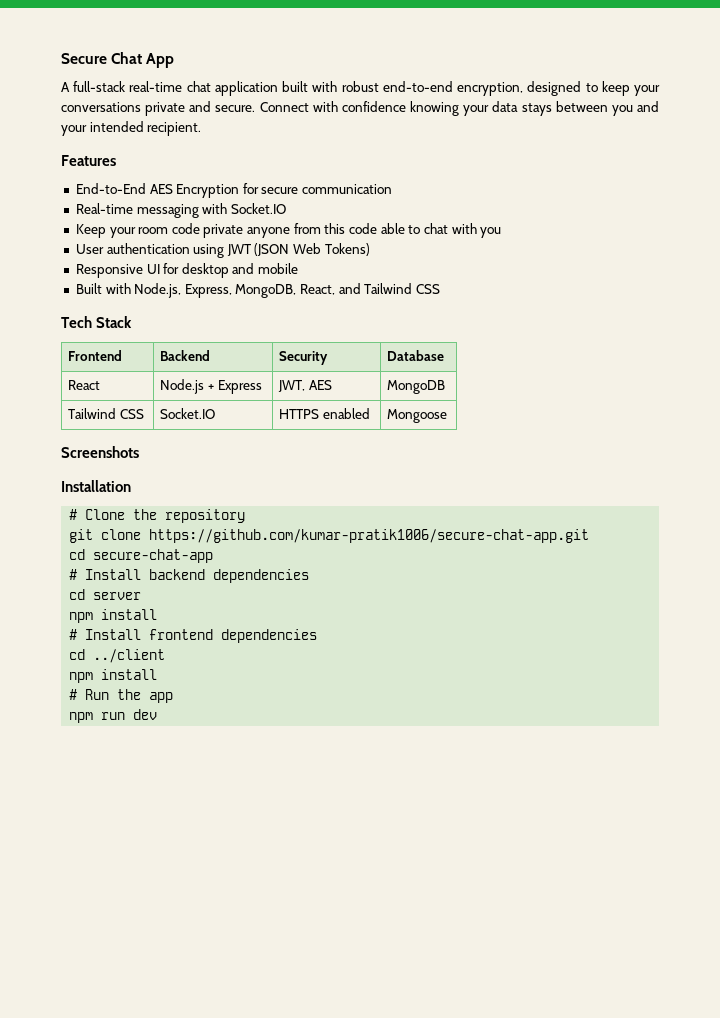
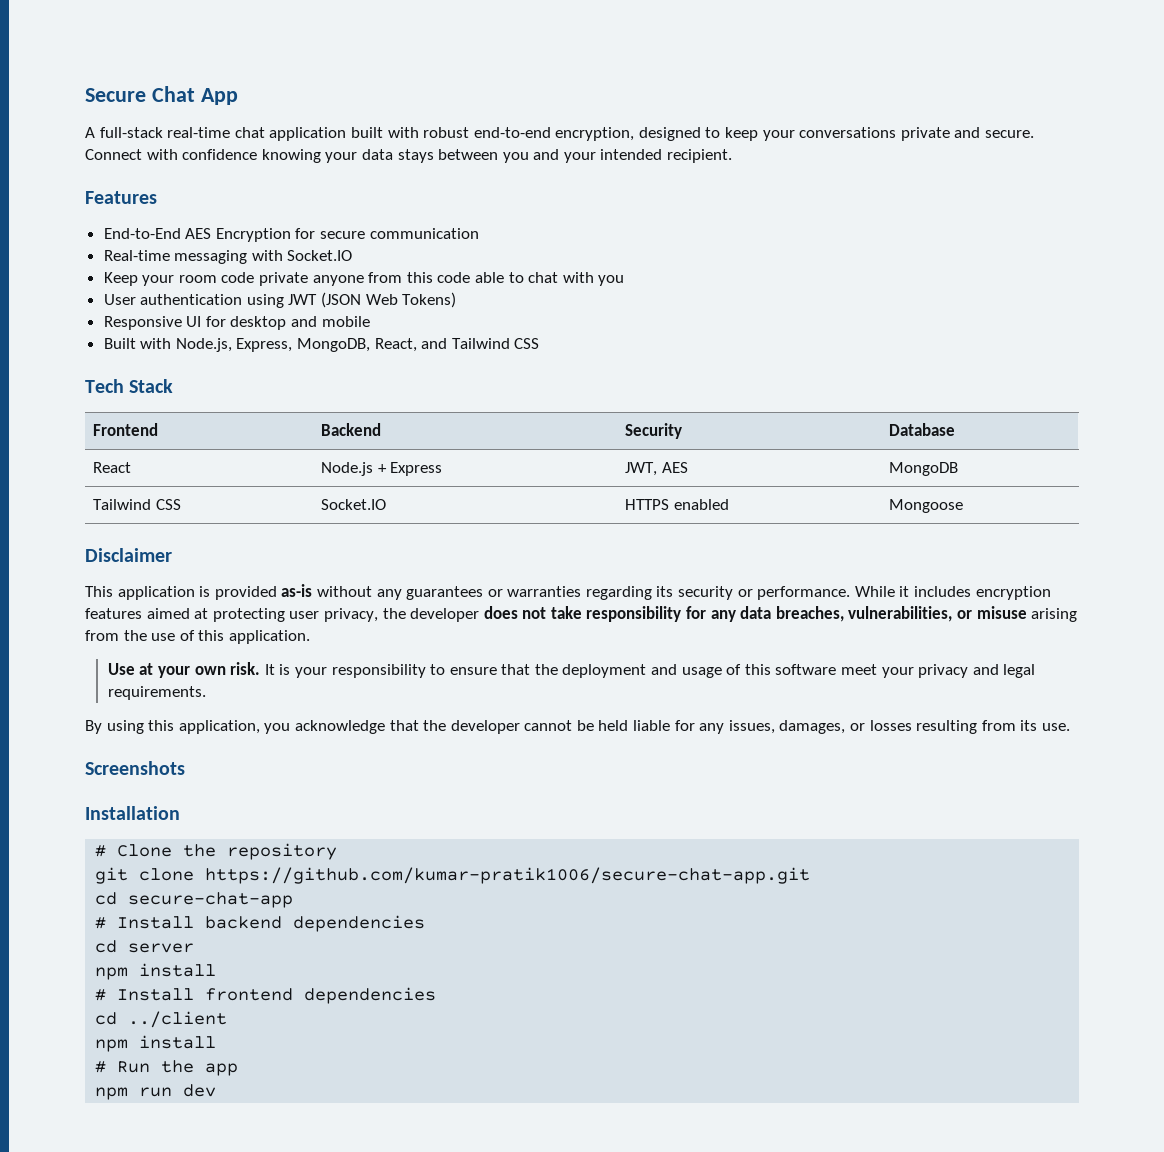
+ Disclaimer
+ This application is provided as-is without any guarantees or warranties regarding its security or performance. While it includes encryption features aimed at protecting user privacy, the developer does not take responsibility for any data breaches, vulnerabilities, or misuse arising from the use of this application.
+ Use at your own risk. It is your responsibility to ensure that the deployment and usage of this software meet your privacy and legal requirements.
+ By using this application, you acknowledge that the developer cannot be held liable for any issues, damages, or losses resulting from its use.

